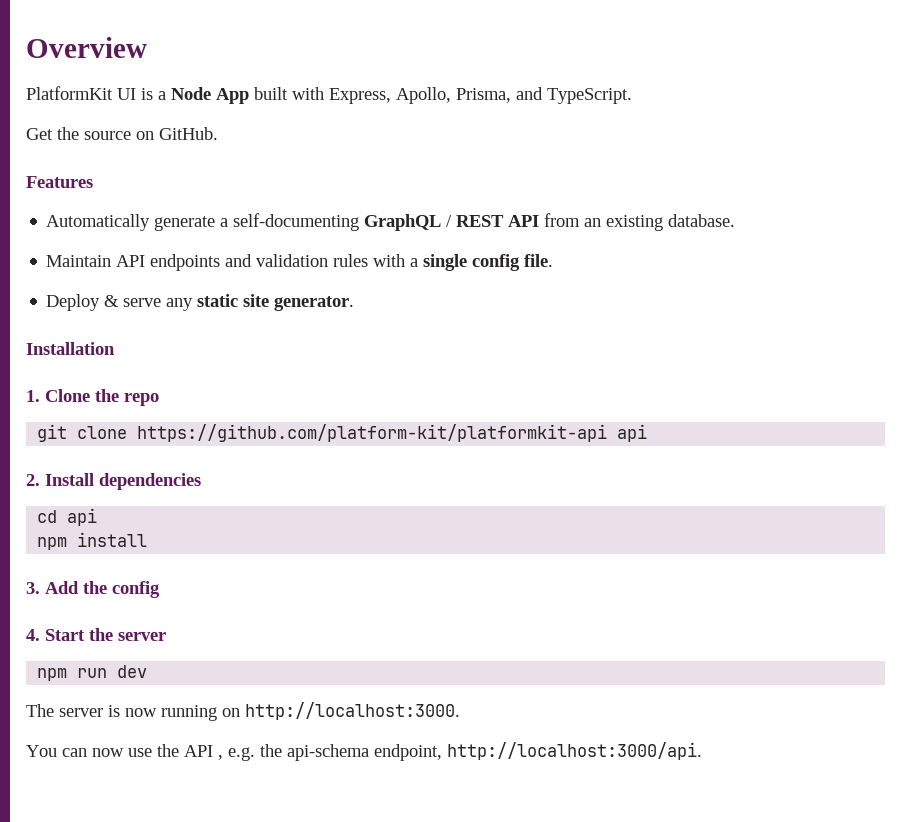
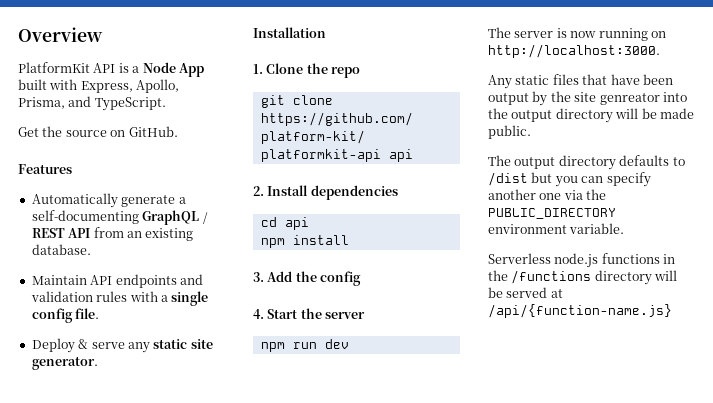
- PlatformKit UI is a Node App built with Express, Apollo, Prisma, and TypeScript.
+ PlatformKit API is a Node App built with Express, Apollo, Prisma, and TypeScript.
- You can now use the API , e.g. the api-schema endpoint, http://localhost:3000/api.
+ Any static files that have been output by the site genreator into the output directory will be made public.
+ The output directory defaults to /dist but you can specify another one via the PUBLIC_DIRECTORY environment variable.
+ Serverless node.js functions in the /functions directory will be served at /api/{function-name.js}

